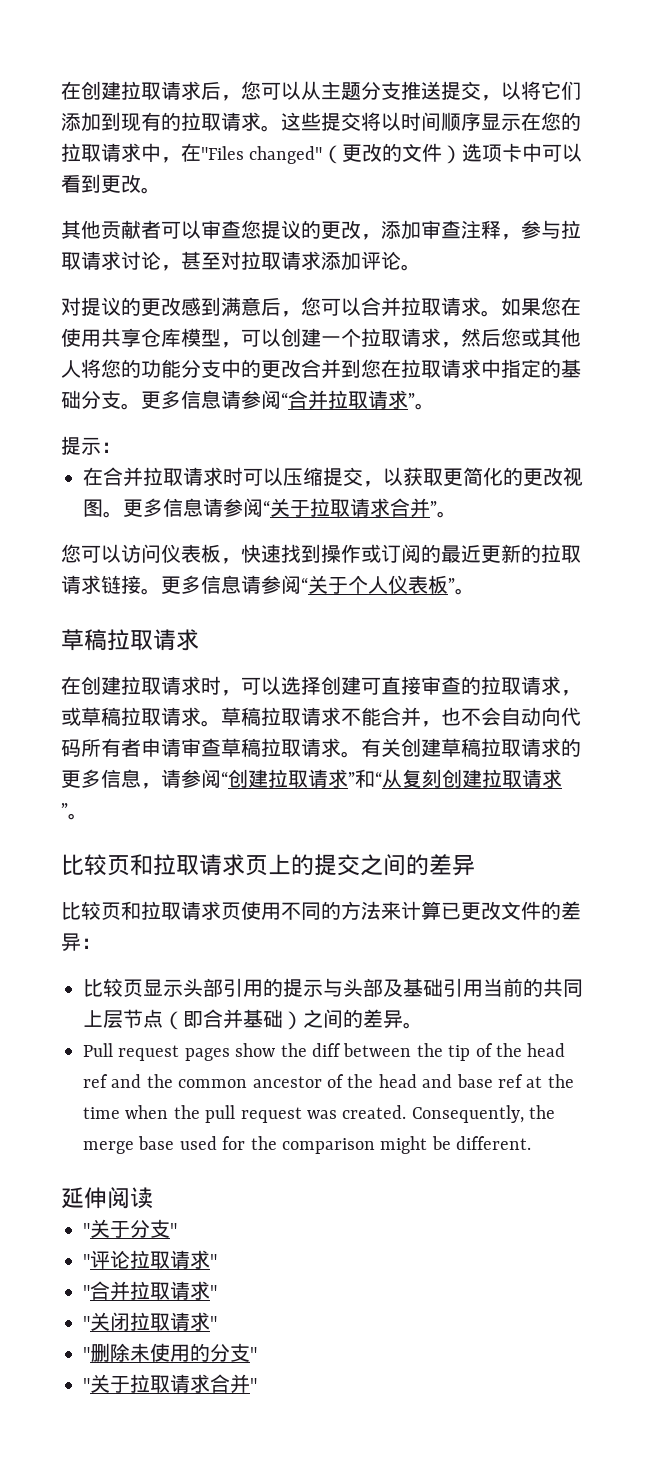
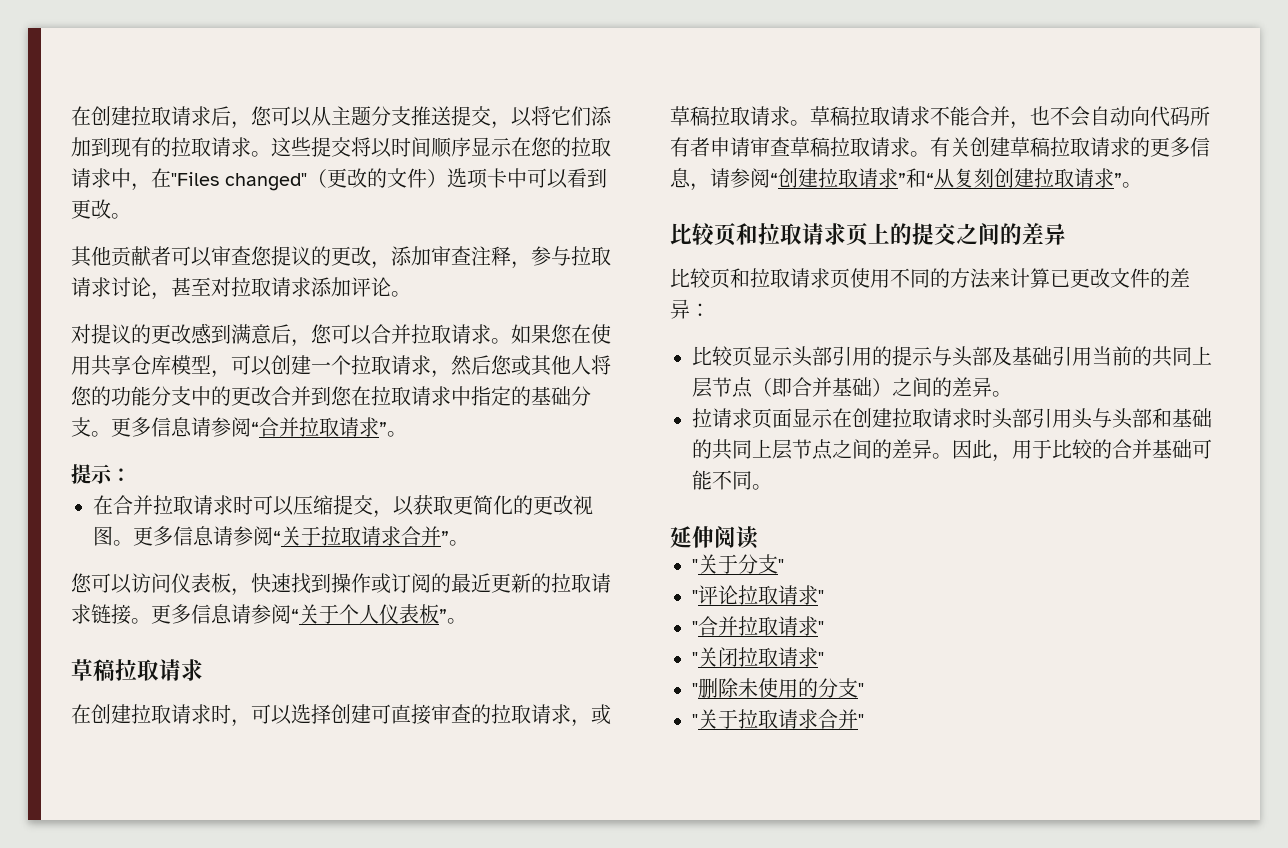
- Pull request pages show the diff between the tip of the head ref and the common ancestor of the head and base ref at the time when the pull request was created. Consequently, the merge base used for the comparison might be different.
+ 拉请求页面显示在创建拉取请求时头部引用头与头部和基础的共同上层节点之间的差异。因此，用于比较的合并基础可能不同。

